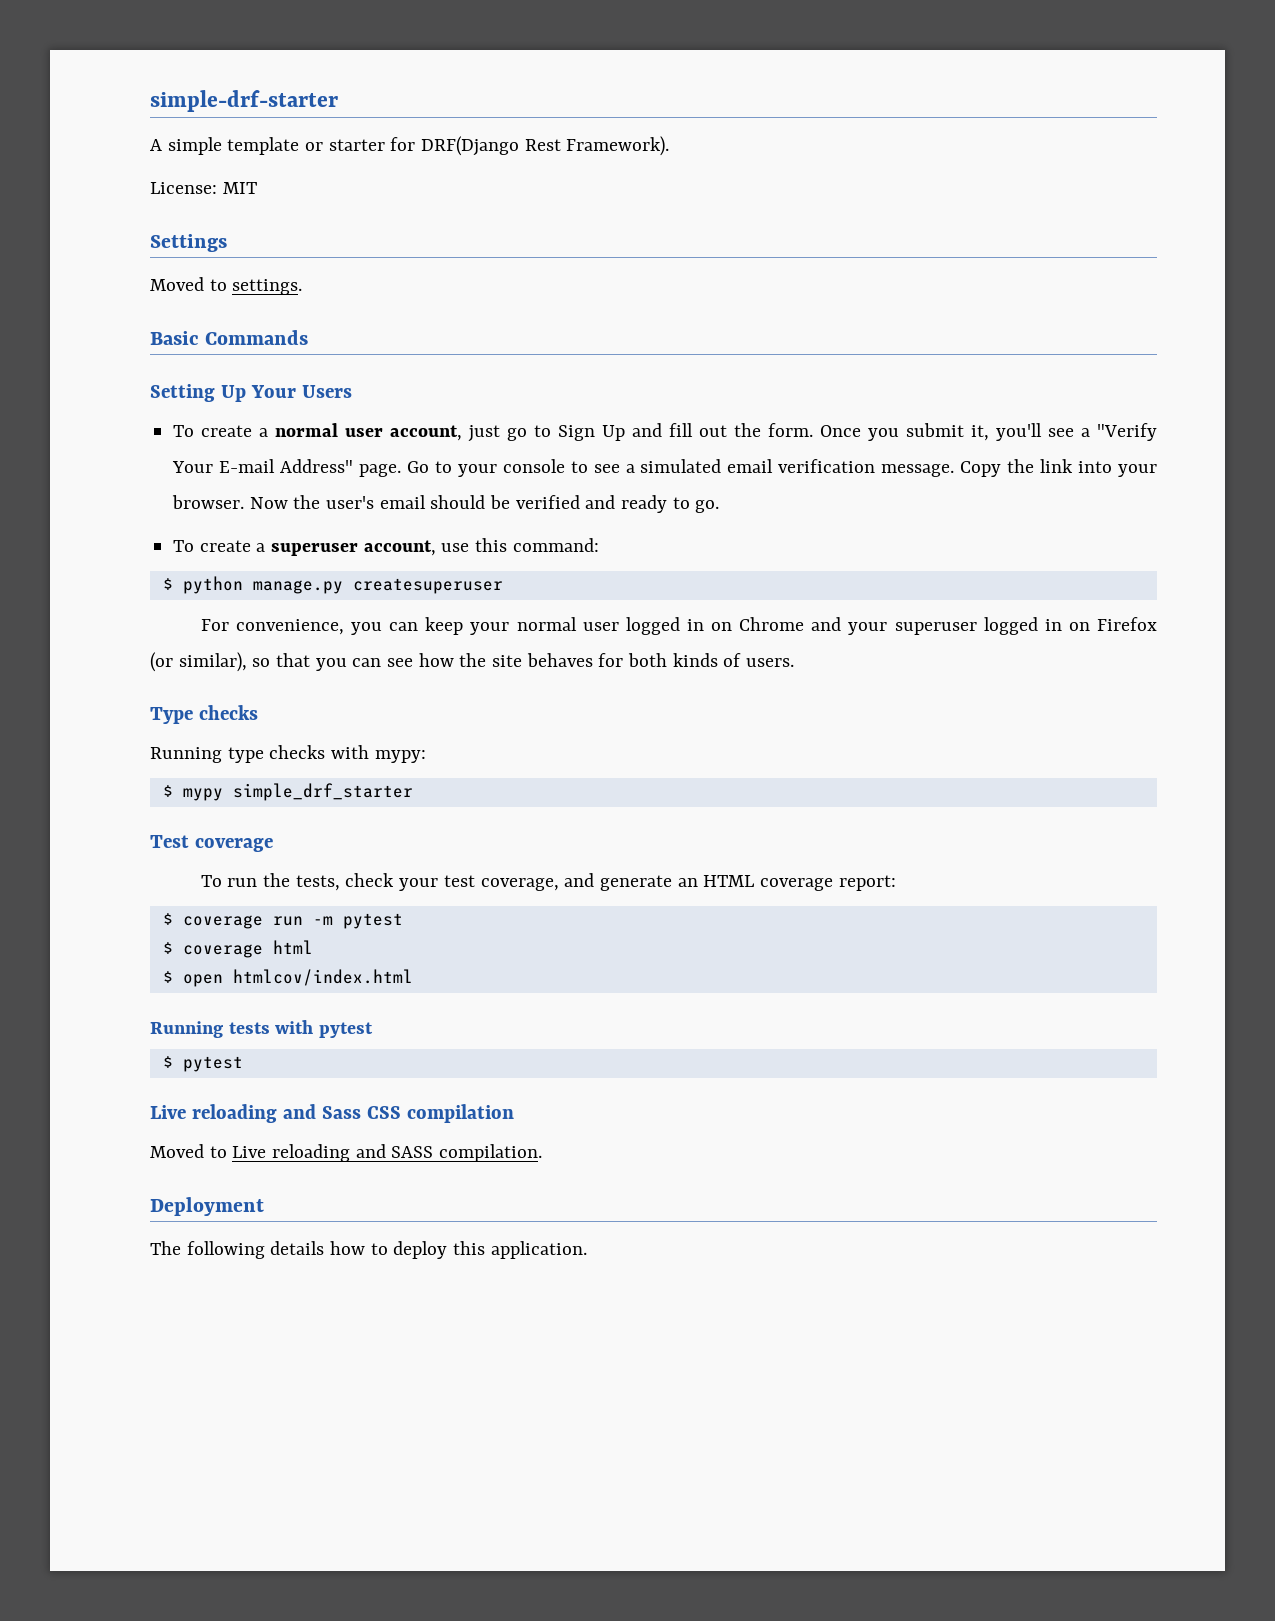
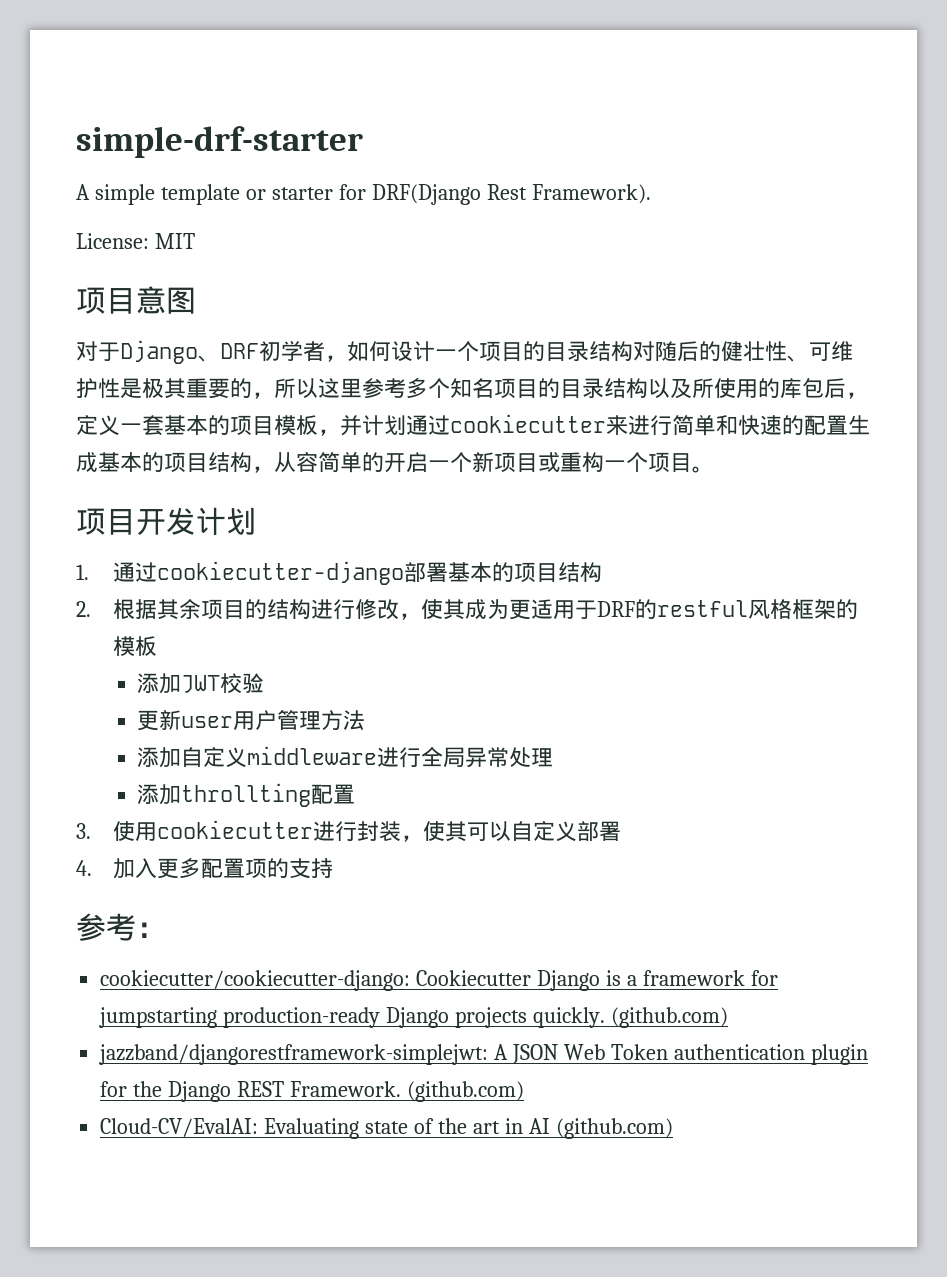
- Settings
- Moved to settings.
- Basic Commands
- Setting Up Your Users
- To create a normal user account, just go to Sign Up and fill out the form. Once you submit it, you'll see a "Verify Your E-mail Address" page. Go to your console to see a simulated email verification message. Copy the link into your browser. Now the user's email should be verified and ready to go.
- To create a superuser account, use this command:
- $ python manage.py createsuperuser
- For convenience, you can keep your normal user logged in on Chrome and your superuser logged in on Firefox (or similar), so that you can see how the site behaves for both kinds of users.
- Type checks
- Running type checks with mypy:
- $ mypy simple_drf_starter
- Test coverage
- To run the tests, check your test coverage, and generate an HTML coverage report:
- $ coverage run -m pytest
- $ coverage html
- $ open htmlcov/index.html
- Running tests with pytest
- $ pytest
- Live reloading and Sass CSS compilation
- Moved to Live reloading and SASS compilation.
- Deployment
- The following details how to deploy this application.
+ 项目意图
+ 对于Django、DRF初学者，如何设计一个项目的目录结构对随后的健壮性、可维护性是极其重要的，所以这里参考多个知名项目的目录结构以及所使用的库包后，定义一套基本的项目模板，并计划通过cookiecutter来进行简单和快速的配置生成基本的项目结构，从容简单的开启一个新项目或重构一个项目。
+ 项目开发计划
+ 1.通过cookiecutter-django部署基本的项目结构
+ 2.根据其余项目的结构进行修改，使其成为更适用于DRF的restful风格框架的模板
+ 添加JWT校验
+ 更新user用户管理方法
+ 添加自定义middleware进行全局异常处理
+ 添加throllting配置
+ 3.使用cookiecutter进行封装，使其可以自定义部署
+ 4.加入更多配置项的支持
+ 参考：
+ cookiecutter/cookiecutter-django: Cookiecutter Django is a framework for jumpstarting production-ready Django projects quickly. (github.com)
+ jazzband/djangorestframework-simplejwt: A JSON Web Token authentication plugin for the Django REST Framework. (github.com)
+ Cloud-CV/EvalAI: Evaluating state of the art in AI (github.com)

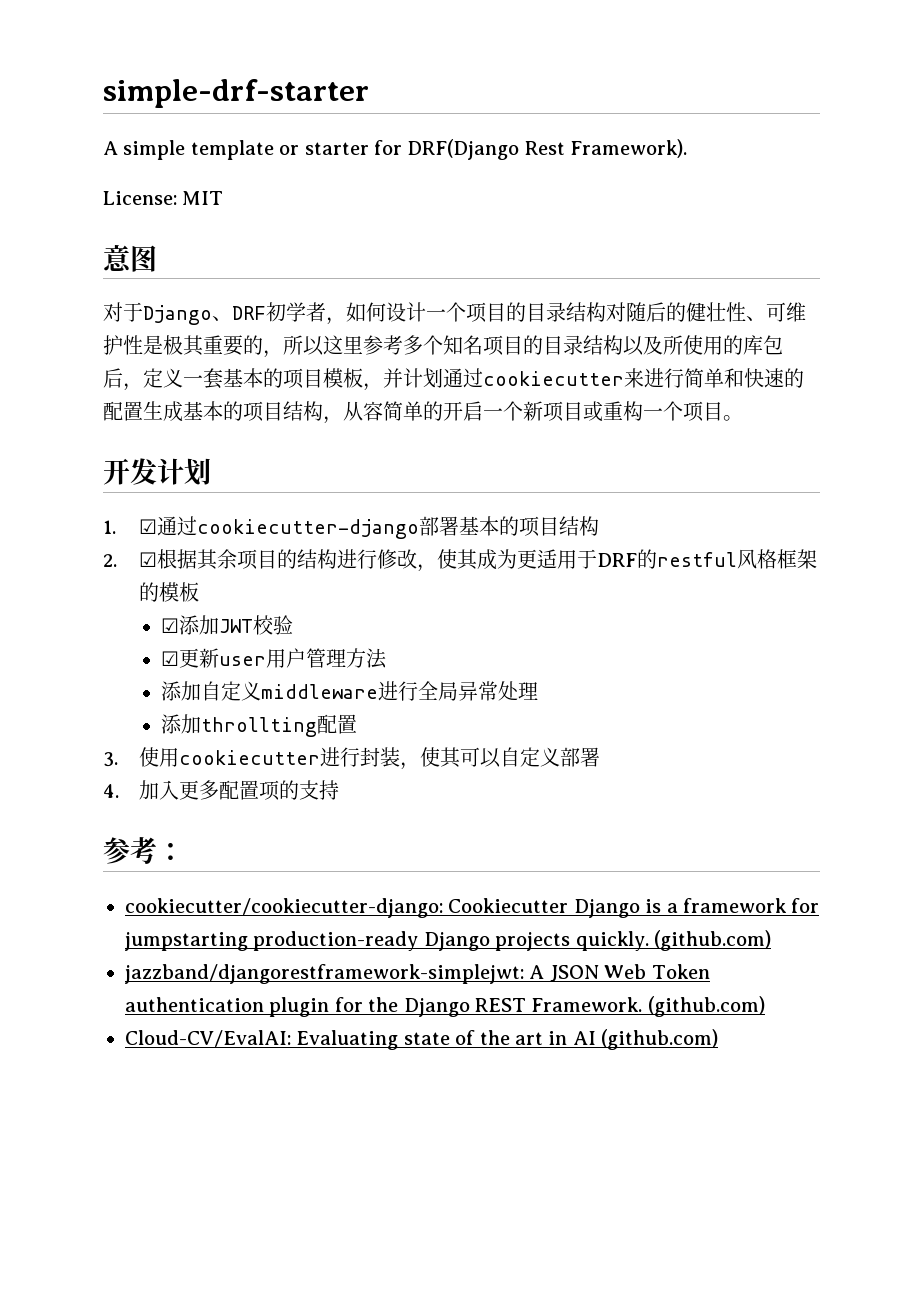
- 项目意图
+ 意图
- 项目开发计划
+ 开发计划
- 1.通过cookiecutter-django部署基本的项目结构
+ 1. ☑通过cookiecutter-django部署基本的项目结构
- 2.根据其余项目的结构进行修改，使其成为更适用于DRF的restful风格框架的模板
+ 2. ☑根据其余项目的结构进行修改，使其成为更适用于DRF的restful风格框架的模板
- 添加JWT校验
+ ☑添加JWT校验
- 更新user用户管理方法
+ ☑更新user用户管理方法

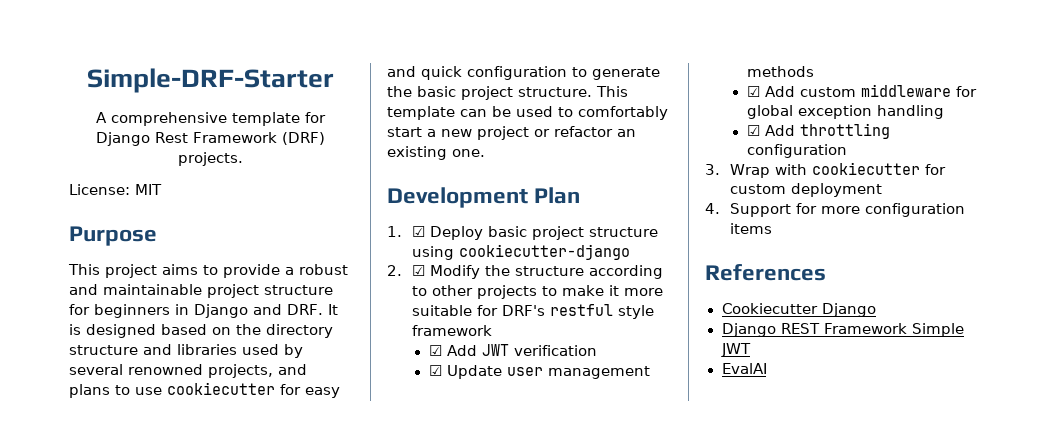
- simple-drf-starter
- A simple template or starter for DRF(Django Rest Framework).
+ Simple-DRF-Starter
+ A comprehensive template for Django Rest Framework (DRF) projects.
  License: MIT
- 意图
- 对于Django、DRF初学者，如何设计一个项目的目录结构对随后的健壮性、可维护性是极其重要的，所以这里参考多个知名项目的目录结构以及所使用的库包后，定义一套基本的项目模板，并计划通过cookiecutter来进行简单和快速的配置生成基本的项目结构，从容简单的开启一个新项目或重构一个项目。
- 开发计划
- 1. ☑通过cookiecutter-django部署基本的项目结构
- 2. ☑根据其余项目的结构进行修改，使其成为更适用于DRF的restful风格框架的模板
- ☑添加JWT校验
- ☑更新user用户管理方法
- 添加自定义middleware进行全局异常处理
- 添加throllting配置
- 3.使用cookiecutter进行封装，使其可以自定义部署
- 4.加入更多配置项的支持
- 参考：
- cookiecutter/cookiecutter-django: Cookiecutter Django is a framework for jumpstarting production-ready Django projects quickly. (github.com)
- jazzband/djangorestframework-simplejwt: A JSON Web Token authentication plugin for the Django REST Framework. (github.com)
- Cloud-CV/EvalAI: Evaluating state of the art in AI (github.com)
+ Purpose
+ This project aims to provide a robust and maintainable project structure for beginners in Django and DRF. It is designed based on the directory structure and libraries used by several renowned projects, and plans to use cookiecutter for easy and quick configuration to generate the basic project structure. This template can be used to comfortably start a new project or refactor an existing one.
+ Development Plan
+ 1. ☑ Deploy basic project structure using cookiecutter-django
+ 2. ☑ Modify the structure according to other projects to make it more suitable for DRF's restful style framework
+ ☑ Add JWT verification
+ ☑ Update user management methods
+ ☑ Add custom middleware for global exception handling
+ ☑ Add throttling configuration
+ 3. Wrap with cookiecutter for custom deployment
+ 4. Support for more configuration items
+ References
+ Cookiecutter Django
+ Django REST Framework Simple JWT
+ EvalAI

